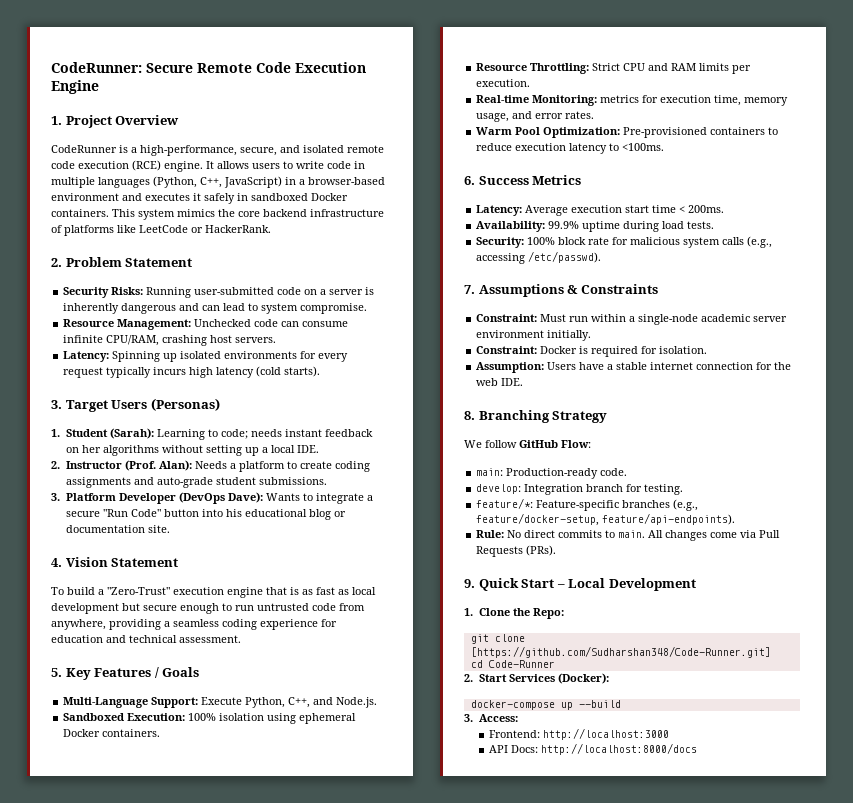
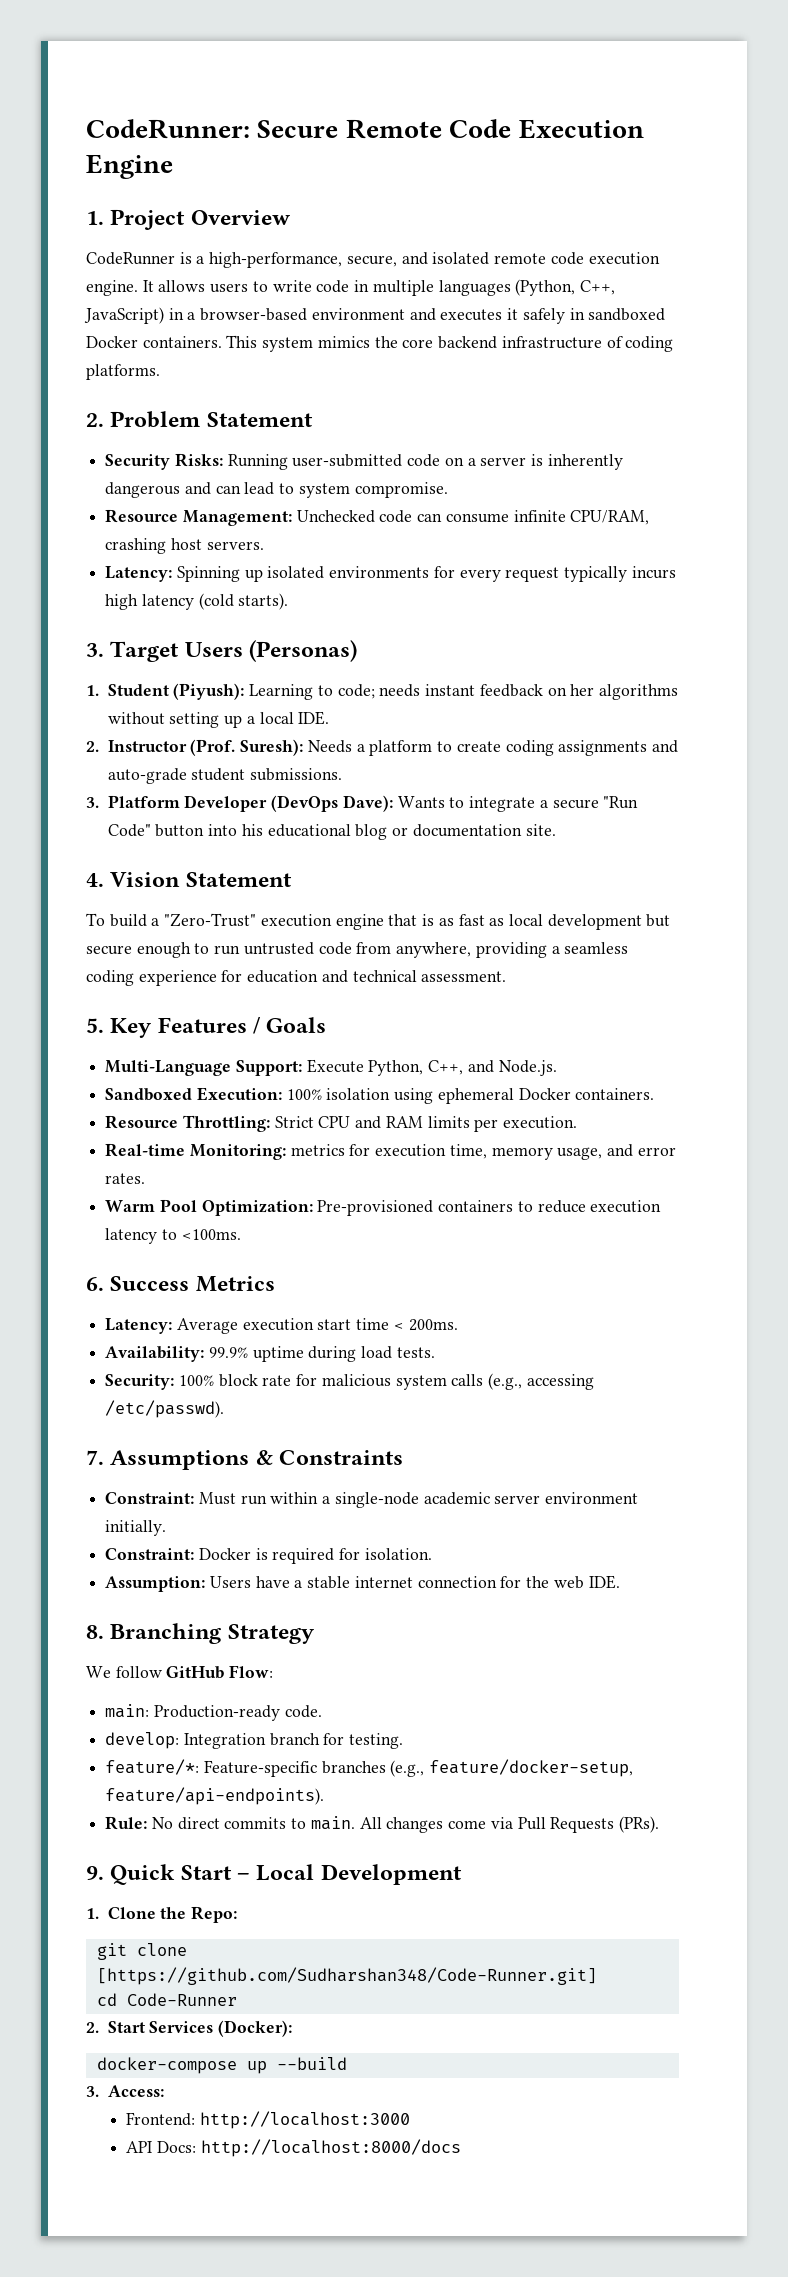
- CodeRunner is a high-performance, secure, and isolated remote code execution (RCE) engine.
+ CodeRunner is a high-performance, secure, and isolated remote code execution engine.
- This system mimics the core backend infrastructure of platforms like LeetCode or HackerRank.
+ This system mimics the core backend infrastructure of coding platforms.
- 1. Student (Sarah): Learning to code; needs instant feedback on her algorithms without setting up a local IDE.
+ 1. Student (Piyush): Learning to code; needs instant feedback on her algorithms without setting up a local IDE.
- 2. Instructor (Prof. Alan): Needs a platform to create coding assignments and auto-grade student submissions.
+ 2. Instructor (Prof. Suresh): Needs a platform to create coding assignments and auto-grade student submissions.

